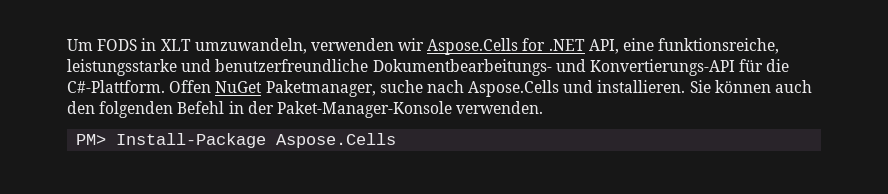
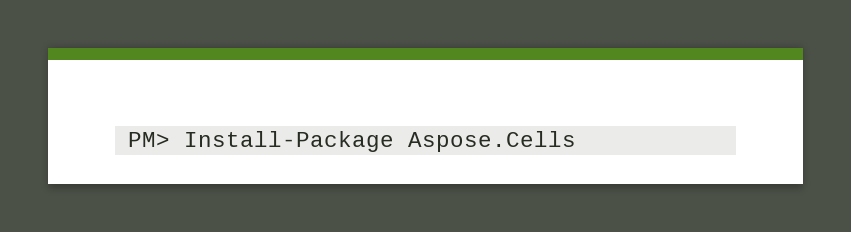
- Um FODS in XLT umzuwandeln, verwenden wir Aspose.Cells for .NET API, eine funktionsreiche, leistungsstarke und benutzerfreundliche Dokumentbearbeitungs- und Konvertierungs-API für die C#-Plattform. Offen NuGet Paketmanager, suche nach Aspose.Cells und installieren. Sie können auch den folgenden Befehl in der Paket-Manager-Konsole verwenden.

